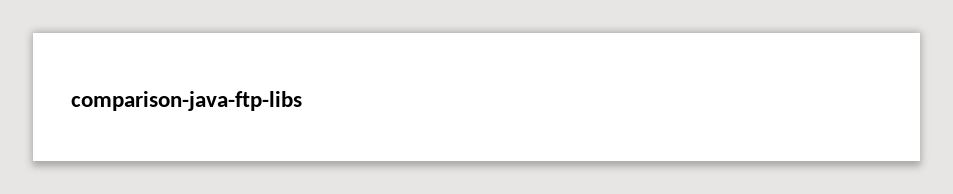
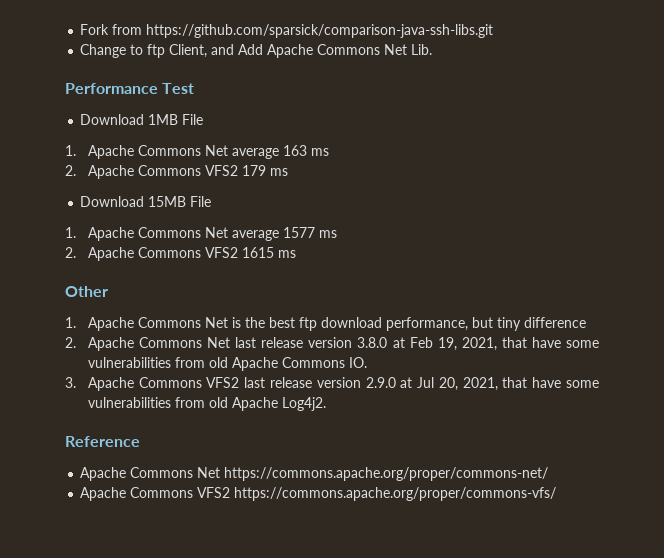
- comparison-java-ftp-libs
+ Fork from https://github.com/sparsick/comparison-java-ssh-libs.git
+ Change to ftp Client, and Add Apache Commons Net Lib.
+ Performance Test
+ Download 1MB File
+ 1. Apache Commons Net average 163 ms
+ 2. Apache Commons VFS2 179 ms
+ Download 15MB File
+ 1. Apache Commons Net average 1577 ms
+ 2. Apache Commons VFS2 1615 ms
+ Other
+ 1. Apache Commons Net is the best ftp download performance, but tiny difference
+ 2. Apache Commons Net last release version 3.8.0 at Feb 19, 2021, that have some vulnerabilities from old Apache Commons IO.
+ 3. Apache Commons VFS2 last release version 2.9.0 at Jul 20, 2021, that have some vulnerabilities from old Apache Log4j2.
+ Reference
+ Apache Commons Net https://commons.apache.org/proper/commons-net/
+ Apache Commons VFS2 https://commons.apache.org/proper/commons-vfs/

